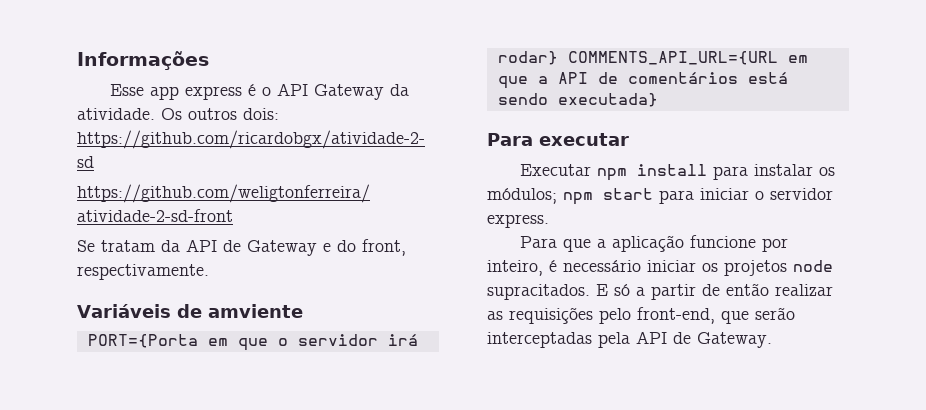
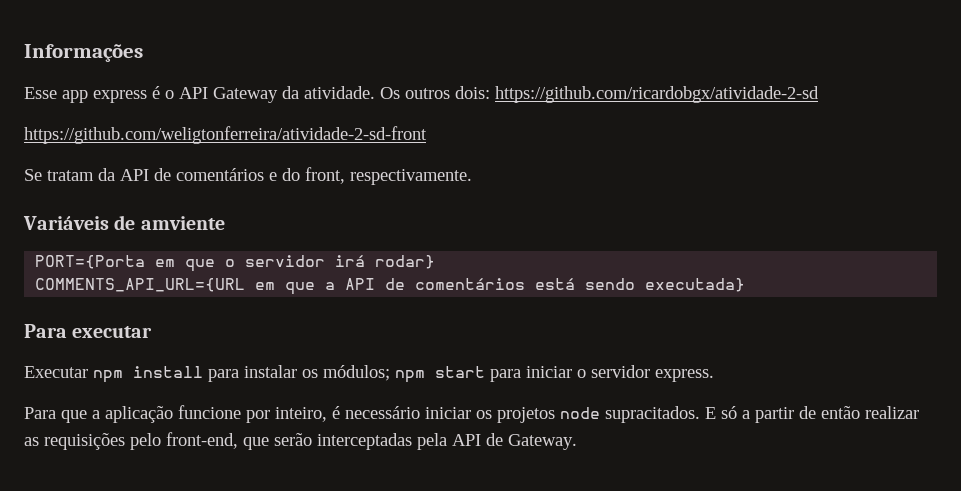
- Se tratam da API de Gateway e do front, respectivamente.
+ Se tratam da API de comentários e do front, respectivamente.
- PORT={Porta em que o servidor irá rodar} COMMENTS_API_URL={URL em que a API de comentários está sendo executada}
+ PORT={Porta em que o servidor irá rodar}
+ COMMENTS_API_URL={URL em que a API de comentários está sendo executada}

